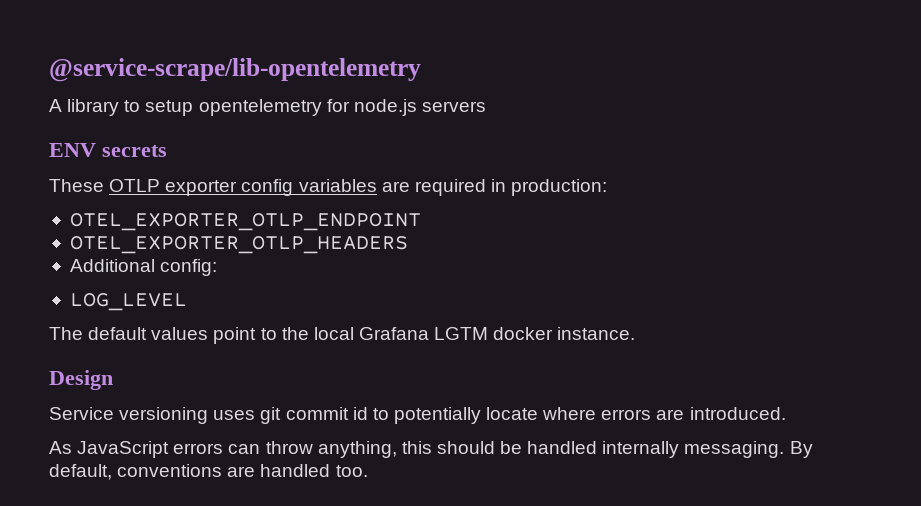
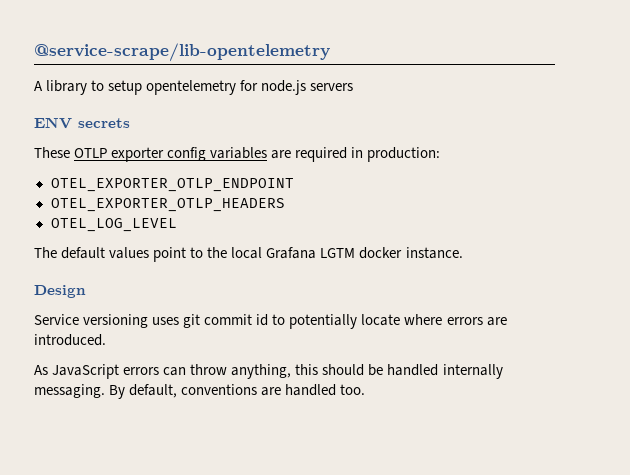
- Additional config:
- LOG_LEVEL
+ OTEL_LOG_LEVEL

